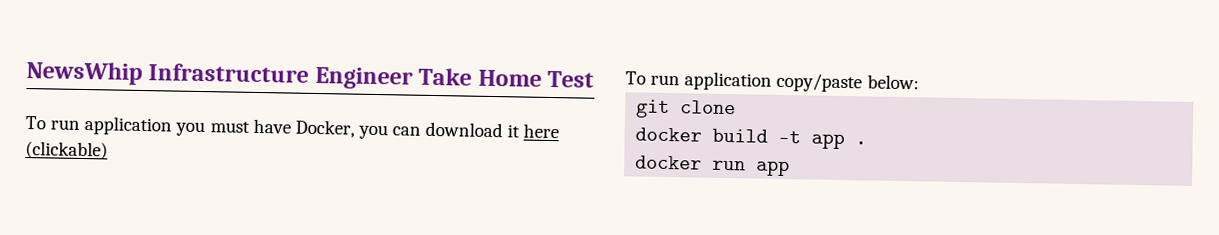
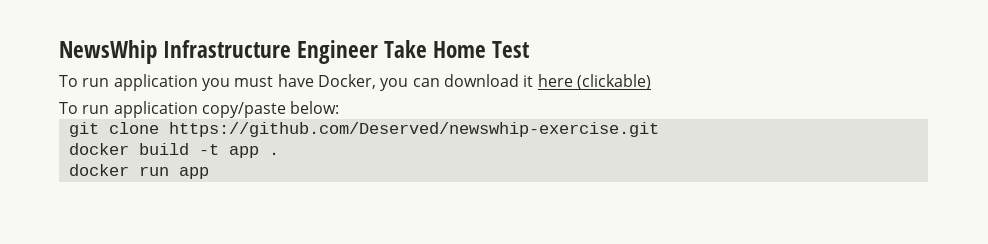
- git clone
+ git clone https://github.com/Deserved/newswhip-exercise.git

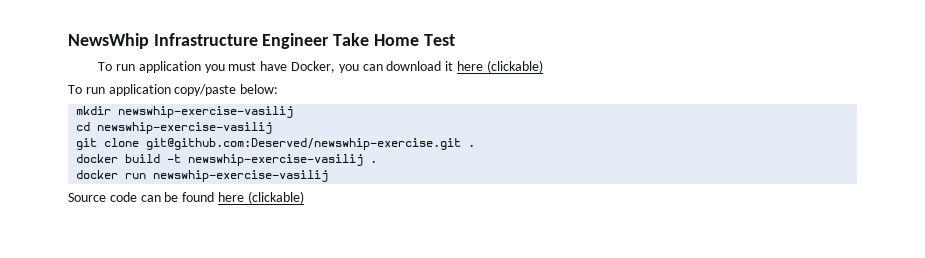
+ mkdir newswhip-exercise-vasilij
+ cd newswhip-exercise-vasilij
- git clone https://github.com/Deserved/newswhip-exercise.git
+ git clone git@github.com:Deserved/newswhip-exercise.git .
- docker build -t app .
+ docker build -t newswhip-exercise-vasilij .
- docker run app
+ docker run newswhip-exercise-vasilij
+ Source code can be found here (clickable)

